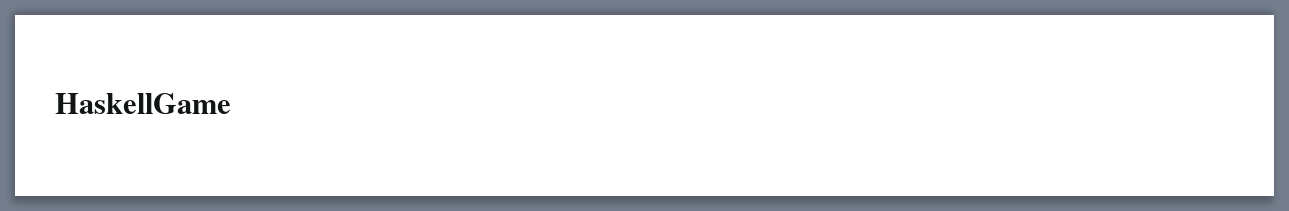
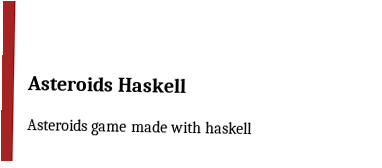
- HaskellGame
+ Asteroids Haskell
+ Asteroids game made with haskell

